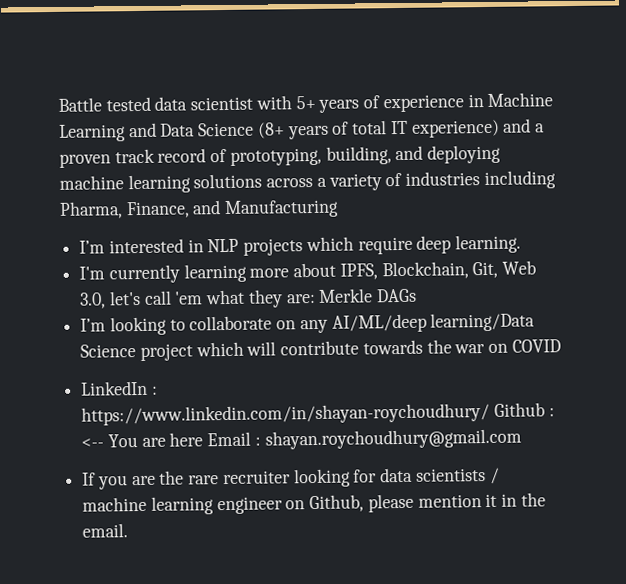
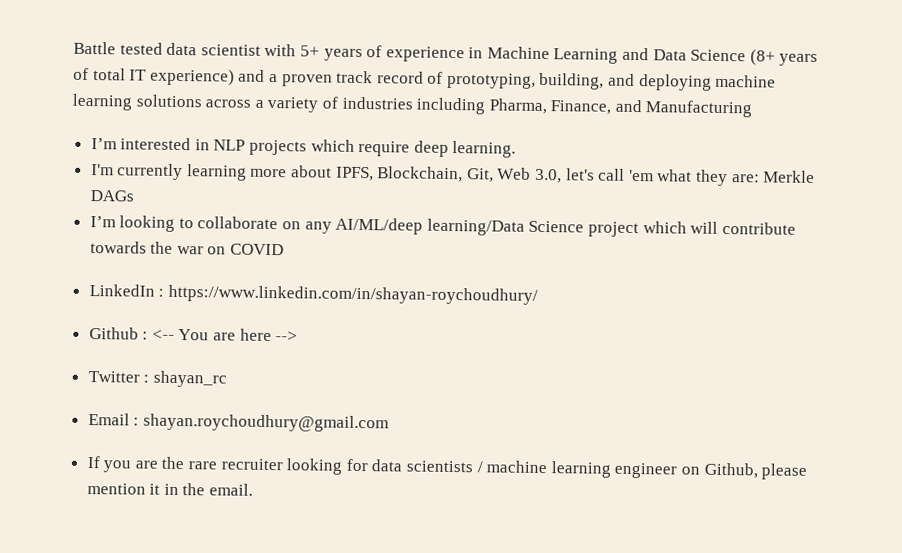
- LinkedIn : https://www.linkedin.com/in/shayan-roychoudhury/ Github : <-- You are here Email : shayan.roychoudhury@gmail.com
+ LinkedIn : https://www.linkedin.com/in/shayan-roychoudhury/
+ Github : <-- You are here -->
+ Twitter : shayan_rc
+ Email : shayan.roychoudhury@gmail.com

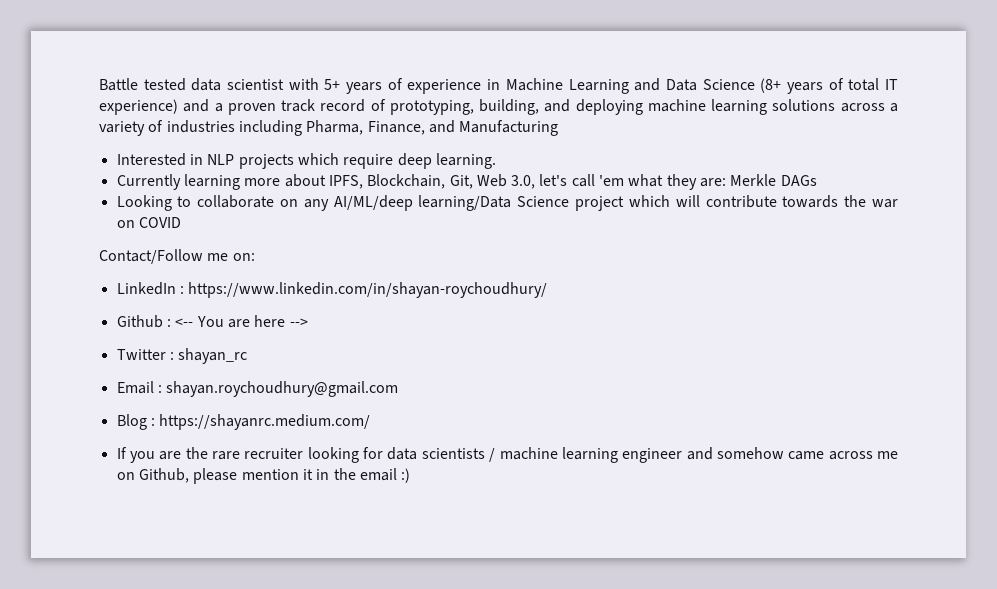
- I’m interested in NLP projects which require deep learning.
+ Interested in NLP projects which require deep learning.
- I'm currently learning more about IPFS, Blockchain, Git, Web 3.0, let's call 'em what they are: Merkle DAGs
+ Currently learning more about IPFS, Blockchain, Git, Web 3.0, let's call 'em what they are: Merkle DAGs
- I’m looking to collaborate on any AI/ML/deep learning/Data Science project which will contribute towards the war on COVID
+ Looking to collaborate on any AI/ML/deep learning/Data Science project which will contribute towards the war on COVID
+ Contact/Follow me on:
+ Blog : https://shayanrc.medium.com/
- If you are the rare recruiter looking for data scientists / machine learning engineer on Github, please mention it in the email.
+ If you are the rare recruiter looking for data scientists / machine learning engineer and somehow came across me on Github, please mention it in the email :)

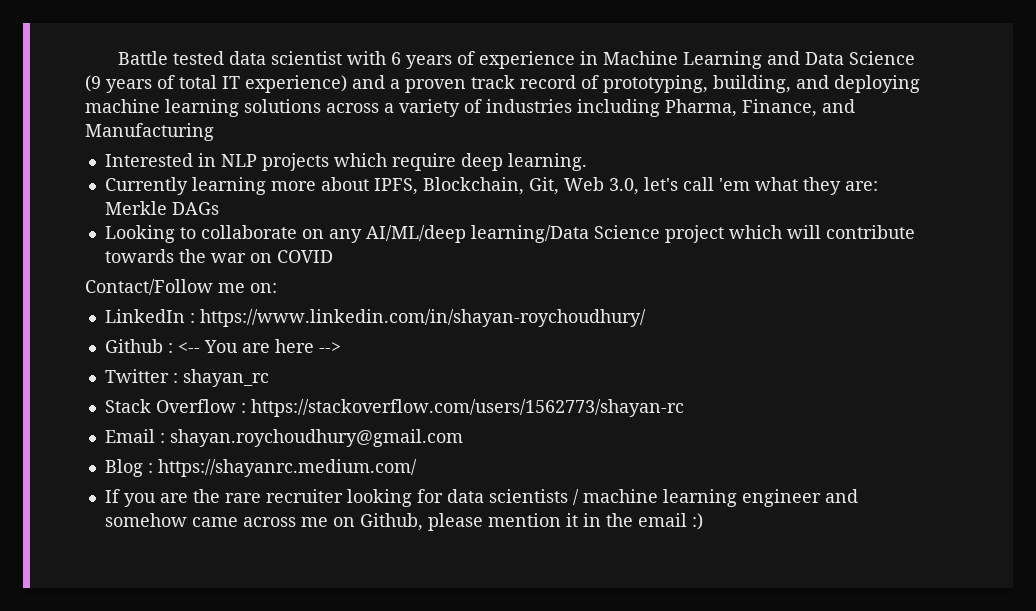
- Battle tested data scientist with 5+ years of experience in Machine Learning and Data Science (8+ years of total IT experience) and a proven track record of prototyping, building, and deploying machine learning solutions across a variety of industries including Pharma, Finance, and Manufacturing
+ Battle tested data scientist with 6 years of experience in Machine Learning and Data Science (9 years of total IT experience) and a proven track record of prototyping, building, and deploying machine learning solutions across a variety of industries including Pharma, Finance, and Manufacturing
+ Stack Overflow : https://stackoverflow.com/users/1562773/shayan-rc

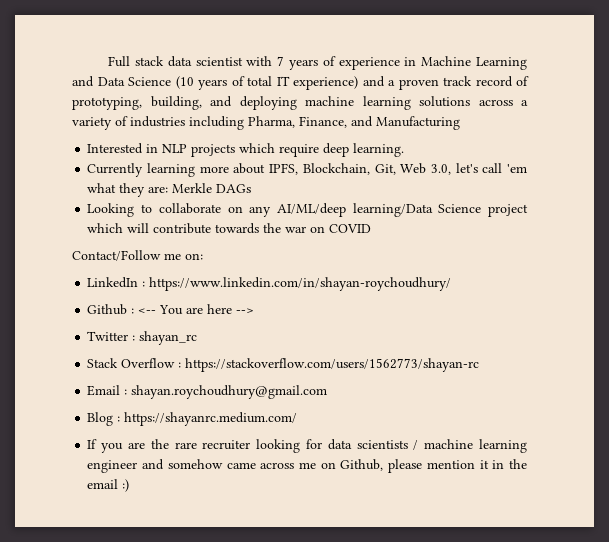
- Battle tested data scientist with 6 years of experience in Machine Learning and Data Science (9 years of total IT experience) and a proven track record of prototyping, building, and deploying machine learning solutions across a variety of industries including Pharma, Finance, and Manufacturing
+ Full stack data scientist with 7 years of experience in Machine Learning and Data Science (10 years of total IT experience) and a proven track record of prototyping, building, and deploying machine learning solutions across a variety of industries including Pharma, Finance, and Manufacturing

